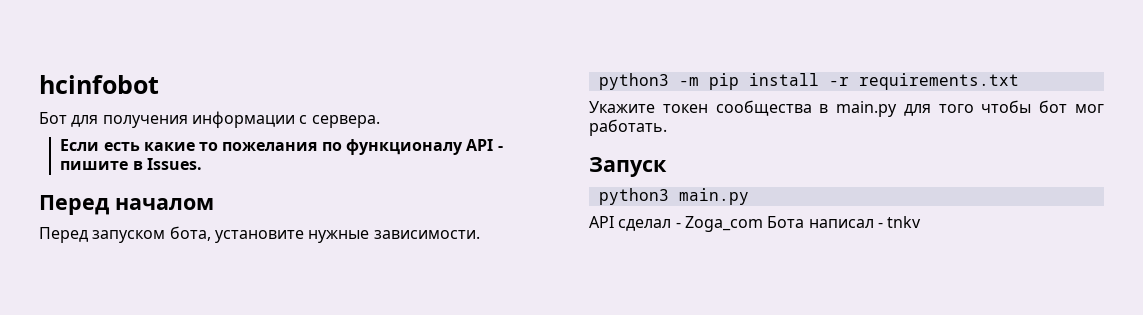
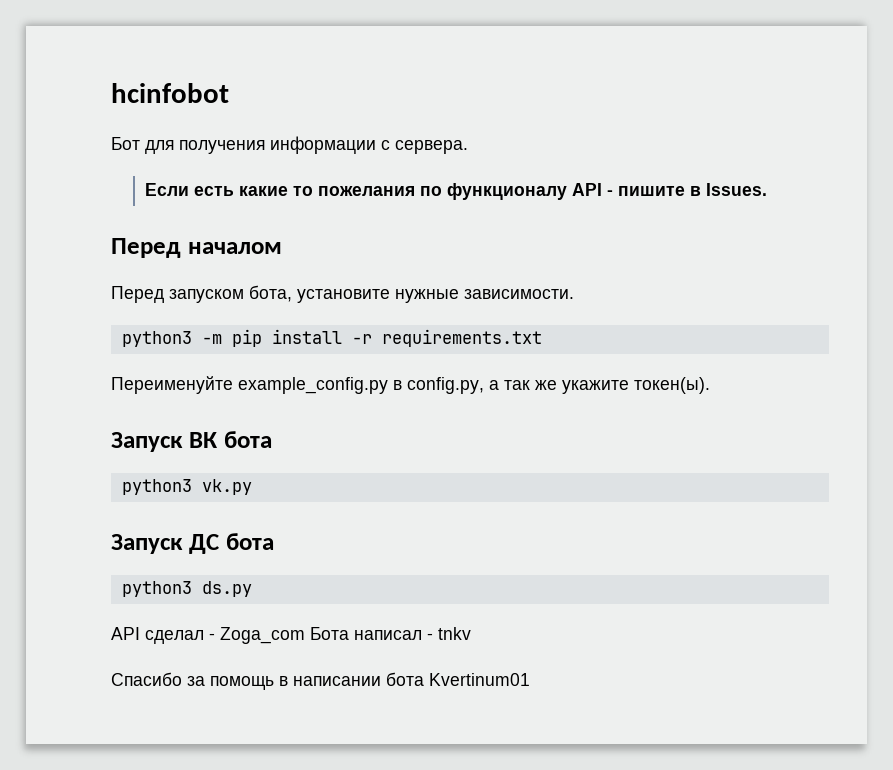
- Укажите токен сообщества в main.py для того чтобы бот мог работать.
- Запуск
- python3 main.py
+ Переименуйте example_config.py в config.py, а так же укажите токен(ы).
+ Запуск ВК бота
+ python3 vk.py
+ Запуск ДС бота
+ python3 ds.py
+ Спасибо за помощь в написании бота Kvertinum01

